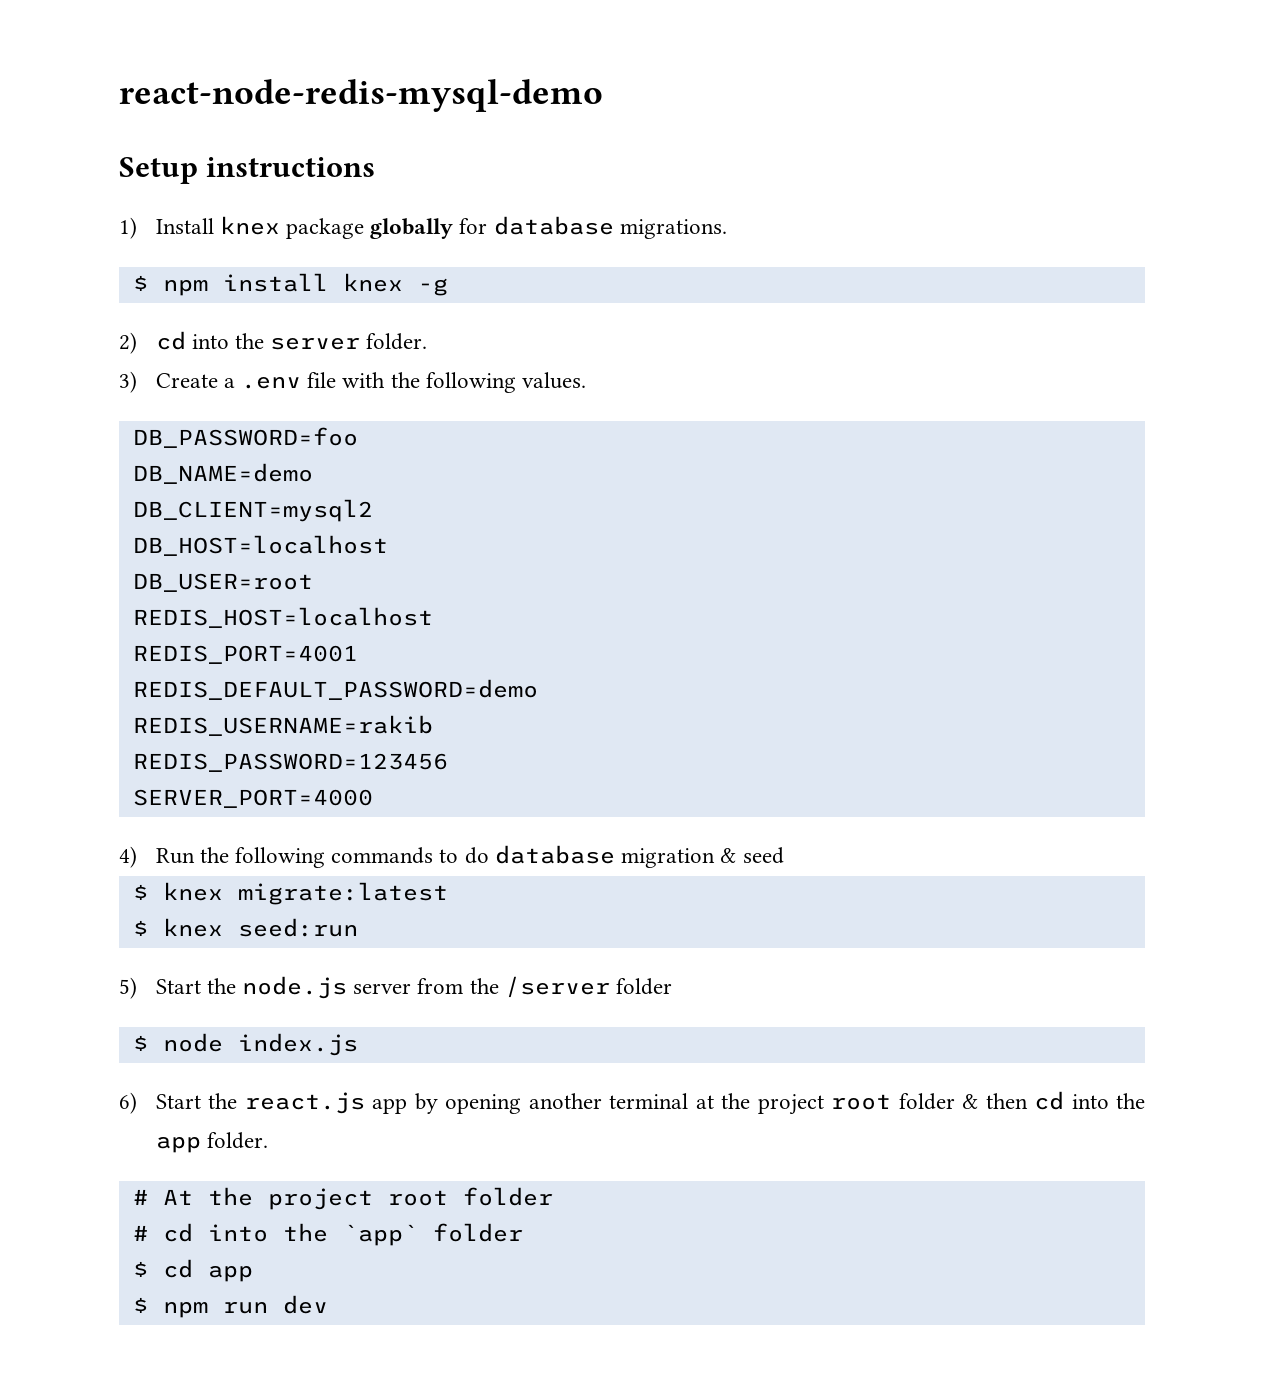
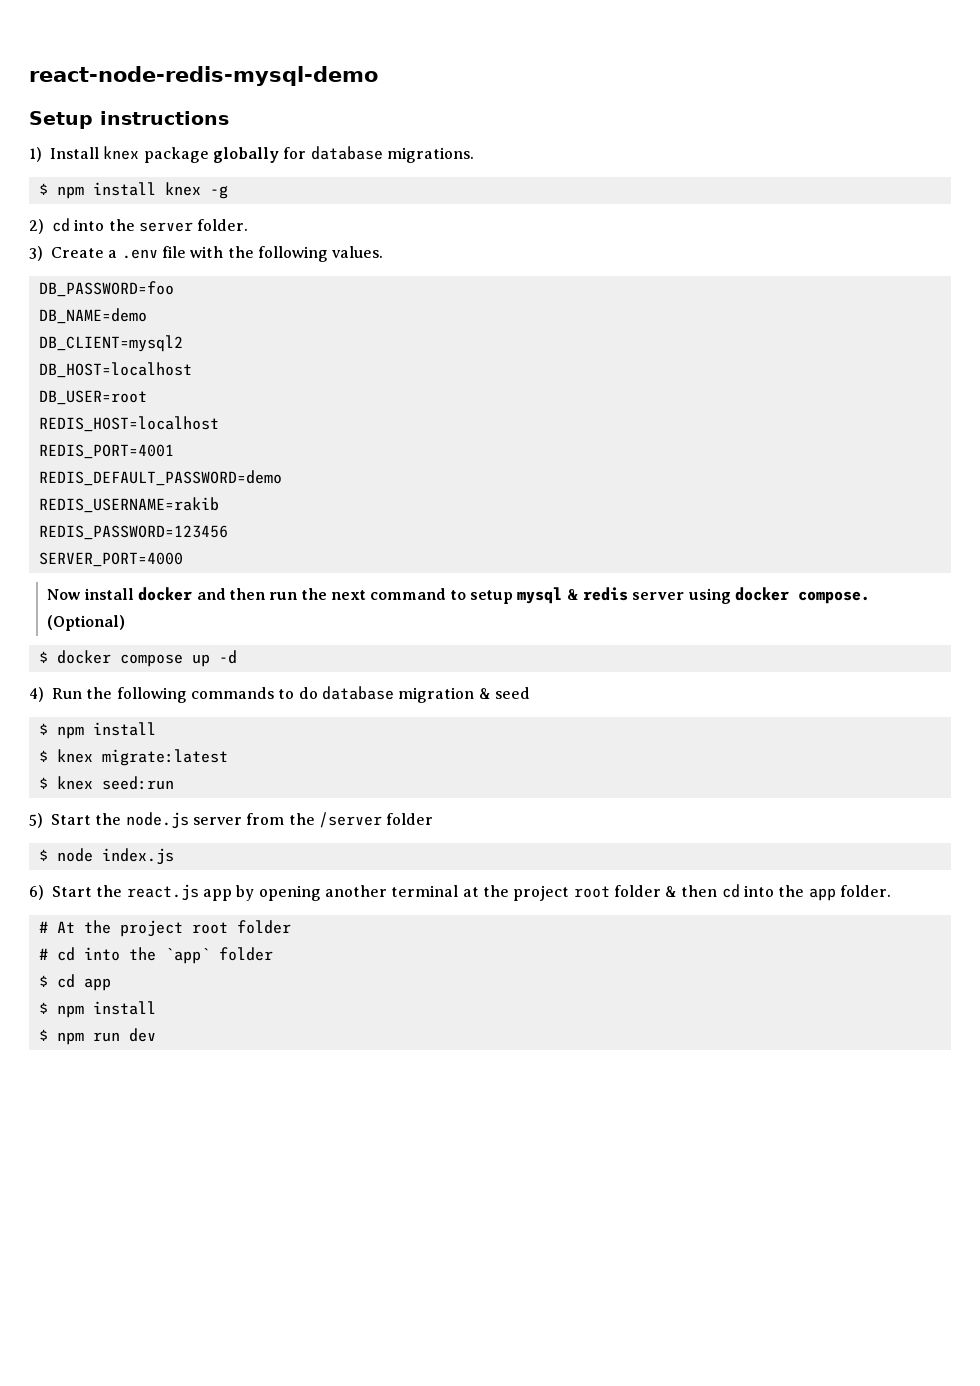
+ Now install docker and then run the next command to setup mysql & redis server using docker compose. (Optional)
+ $ docker compose up -d
  4) Run the following commands to do database migration & seed
+ $ npm install
  $ cd app
+ $ npm install

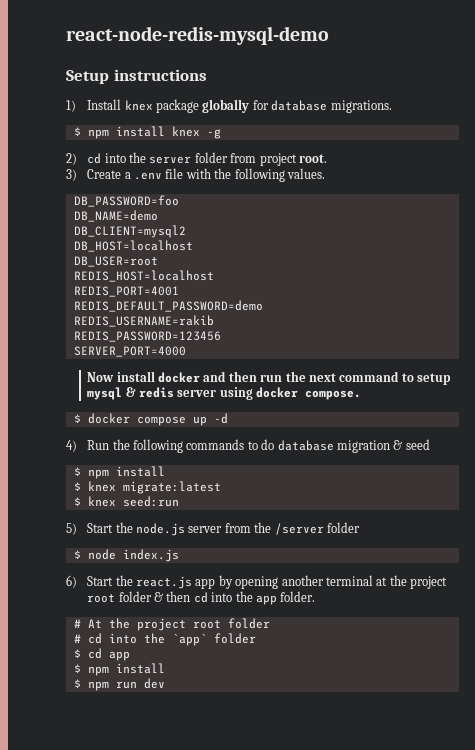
- 2) cd into the server folder.
+ 2) cd into the server folder from project root.
- (Optional)

